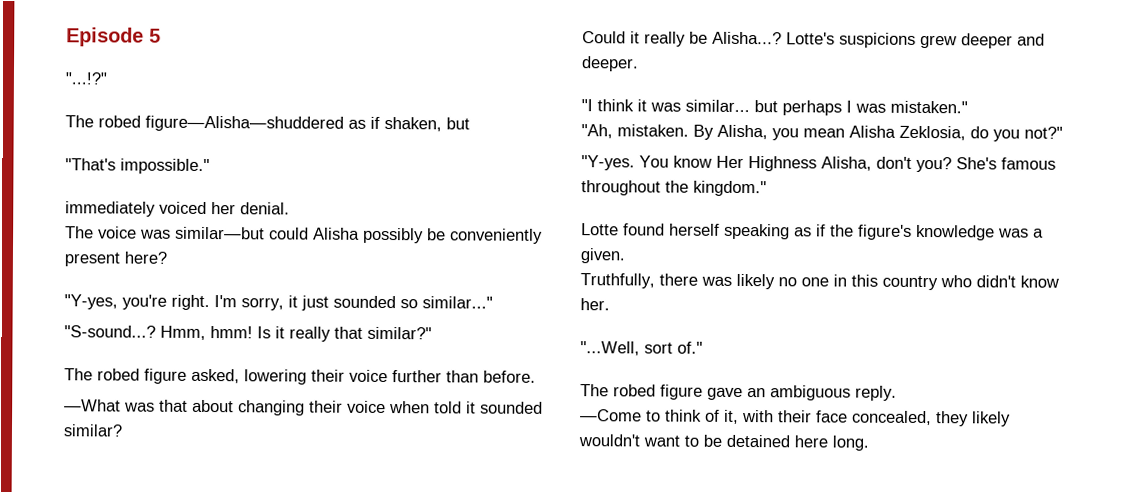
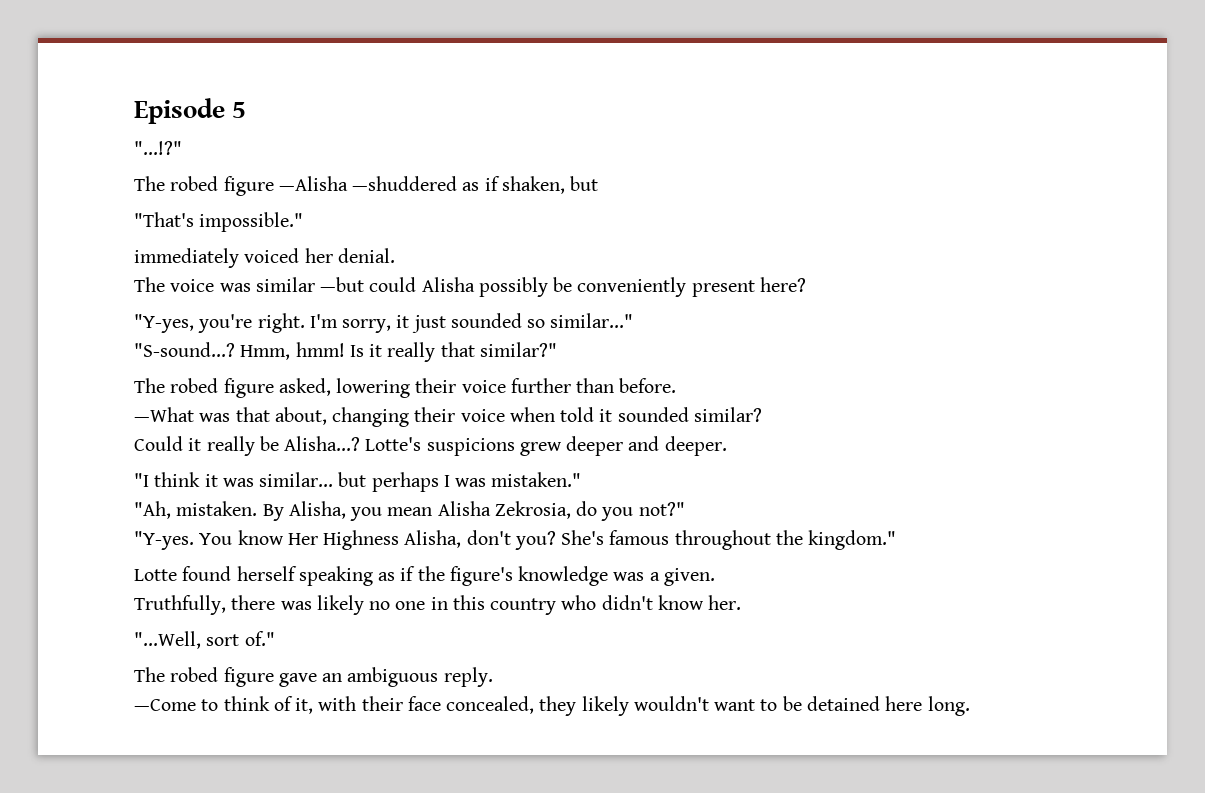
- The robed figure—Alisha—shuddered as if shaken, but
+ The robed figure —Alisha —shuddered as if shaken, but
- The voice was similar—but could Alisha possibly be conveniently present here?
+ The voice was similar —but could Alisha possibly be conveniently present here?
- —What was that about changing their voice when told it sounded similar?
+ —What was that about, changing their voice when told it sounded similar?
- By Alisha, you mean Alisha Zeklosia, do you not?"
+ By Alisha, you mean Alisha Zekrosia, do you not?"

